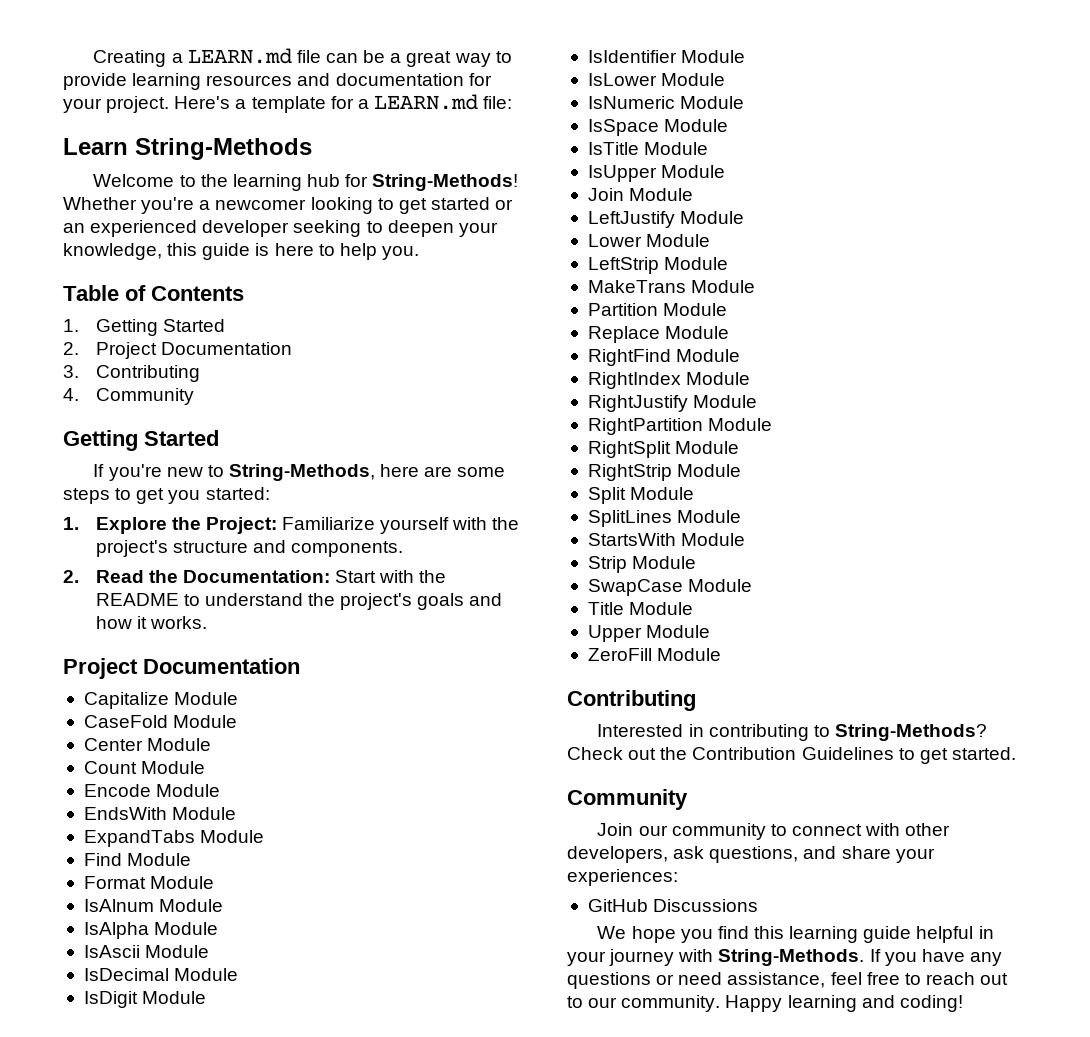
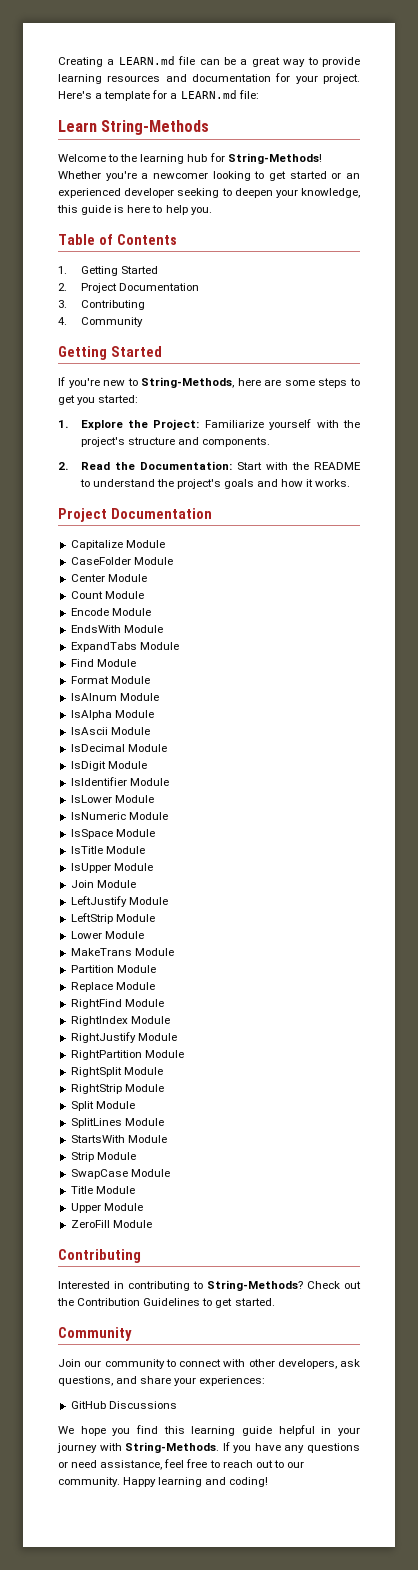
- CaseFold Module
+ CaseFolder Module
+ LeftStrip Module
  Lower Module
- LeftStrip Module

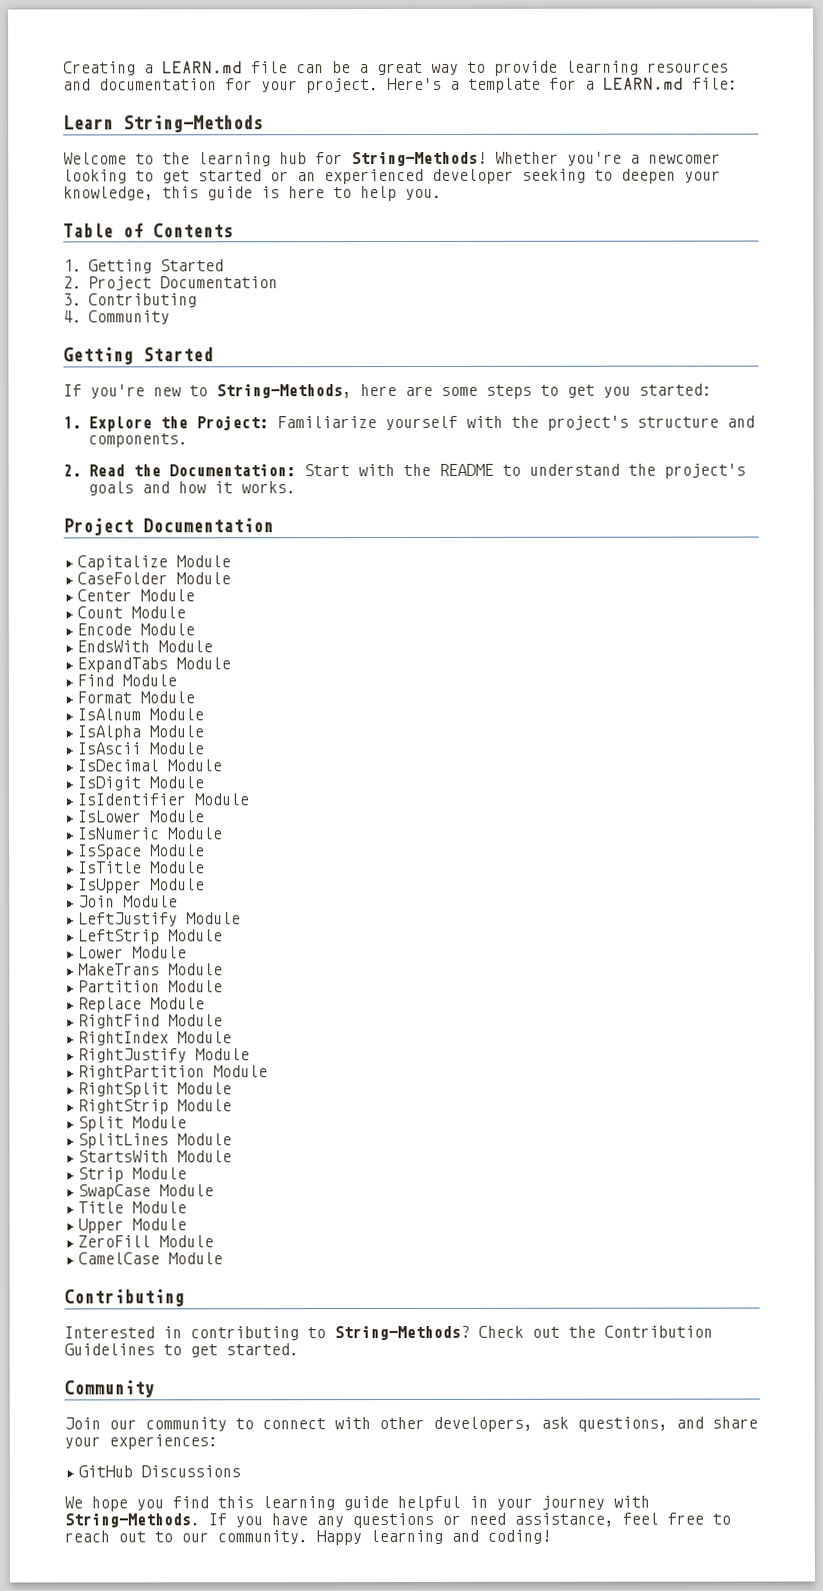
+ CamelCase Module

